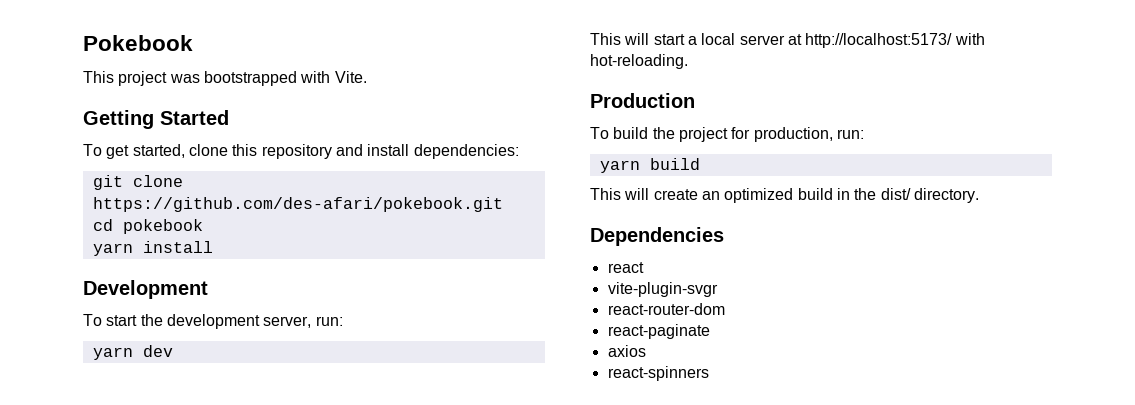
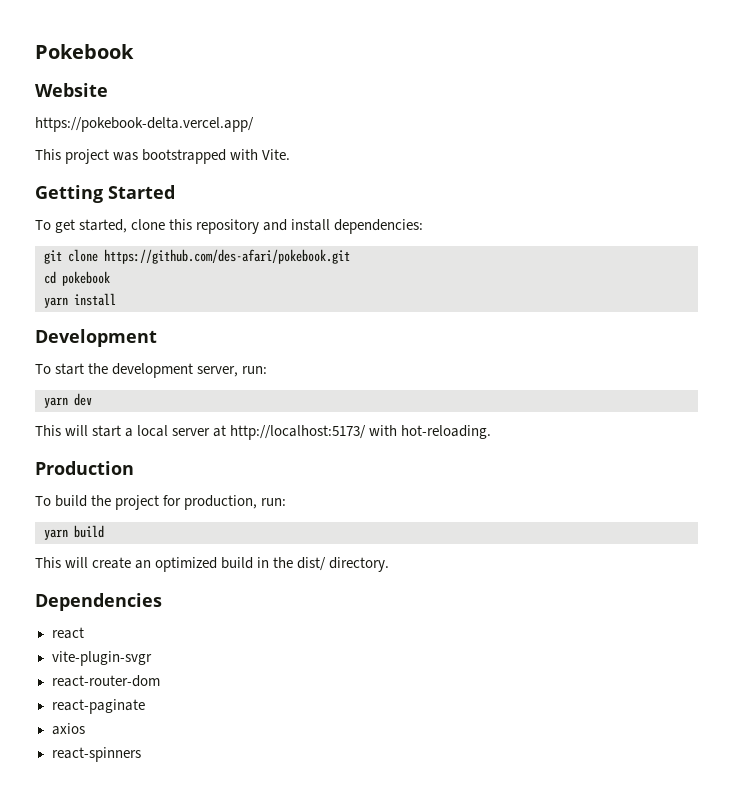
+ Website
+ https://pokebook-delta.vercel.app/

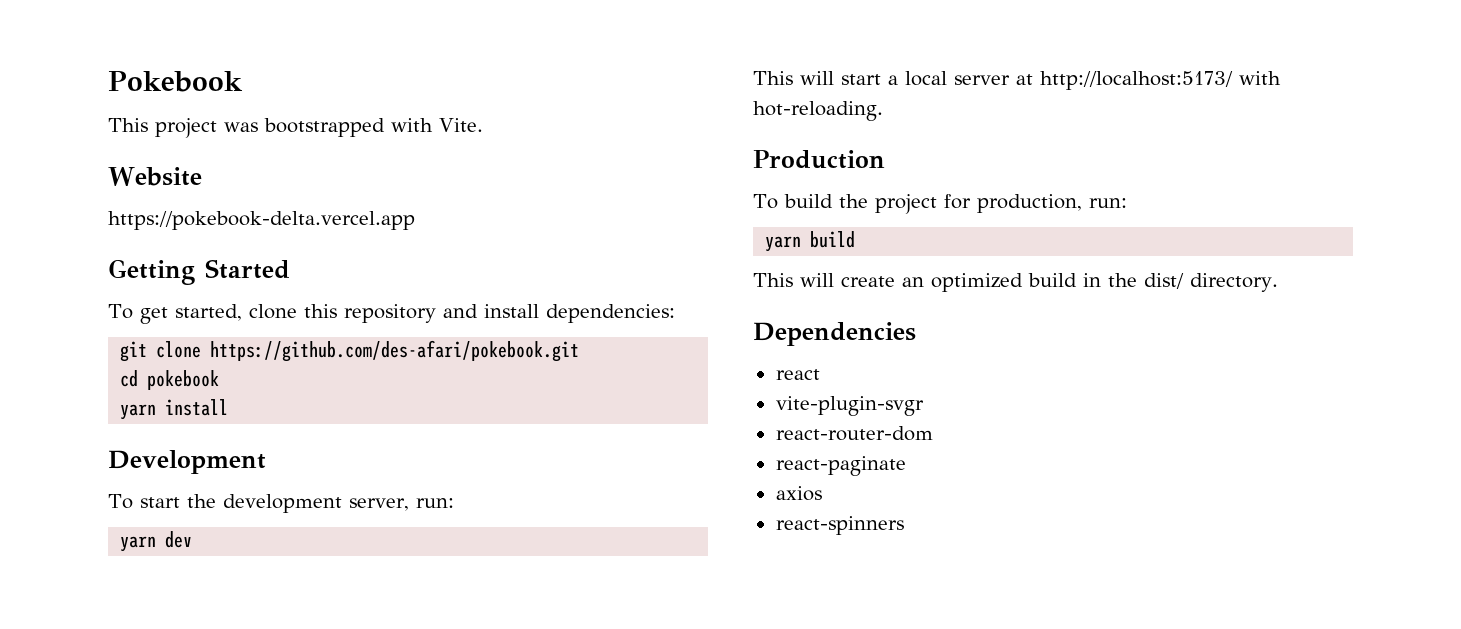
- Website
- https://pokebook-delta.vercel.app/
+ Website
+ https://pokebook-delta.vercel.app

